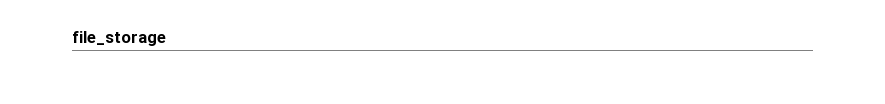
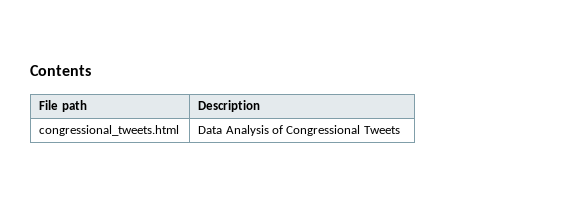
- file_storage
+ Contents
+ File path | Description
+ congressional_tweets.html | Data Analysis of Congressional Tweets

